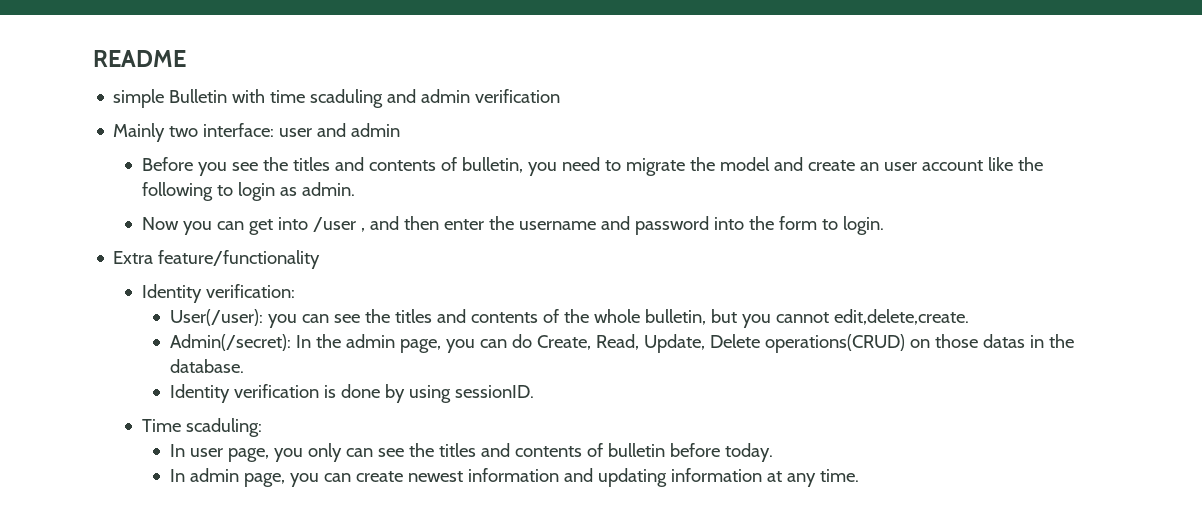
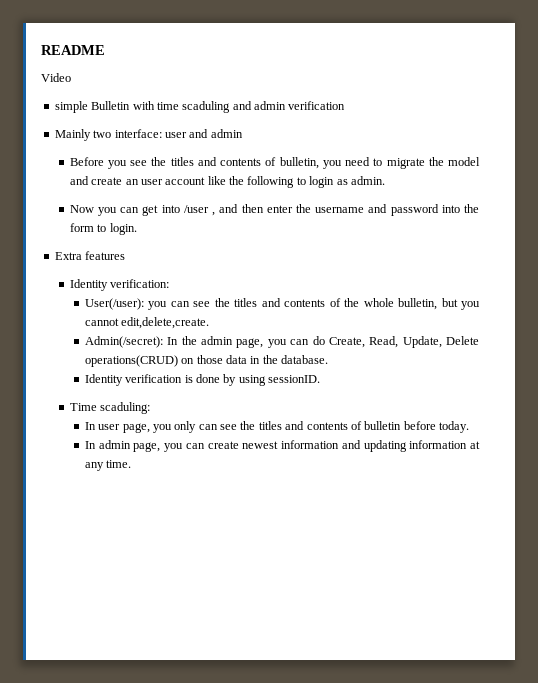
+ Video
- Extra feature/functionality
+ Extra features
- Admin(/secret): In the admin page, you can do Create, Read, Update, Delete operations(CRUD) on those datas in the database.
+ Admin(/secret): In the admin page, you can do Create, Read, Update, Delete operations(CRUD) on those data in the database.

